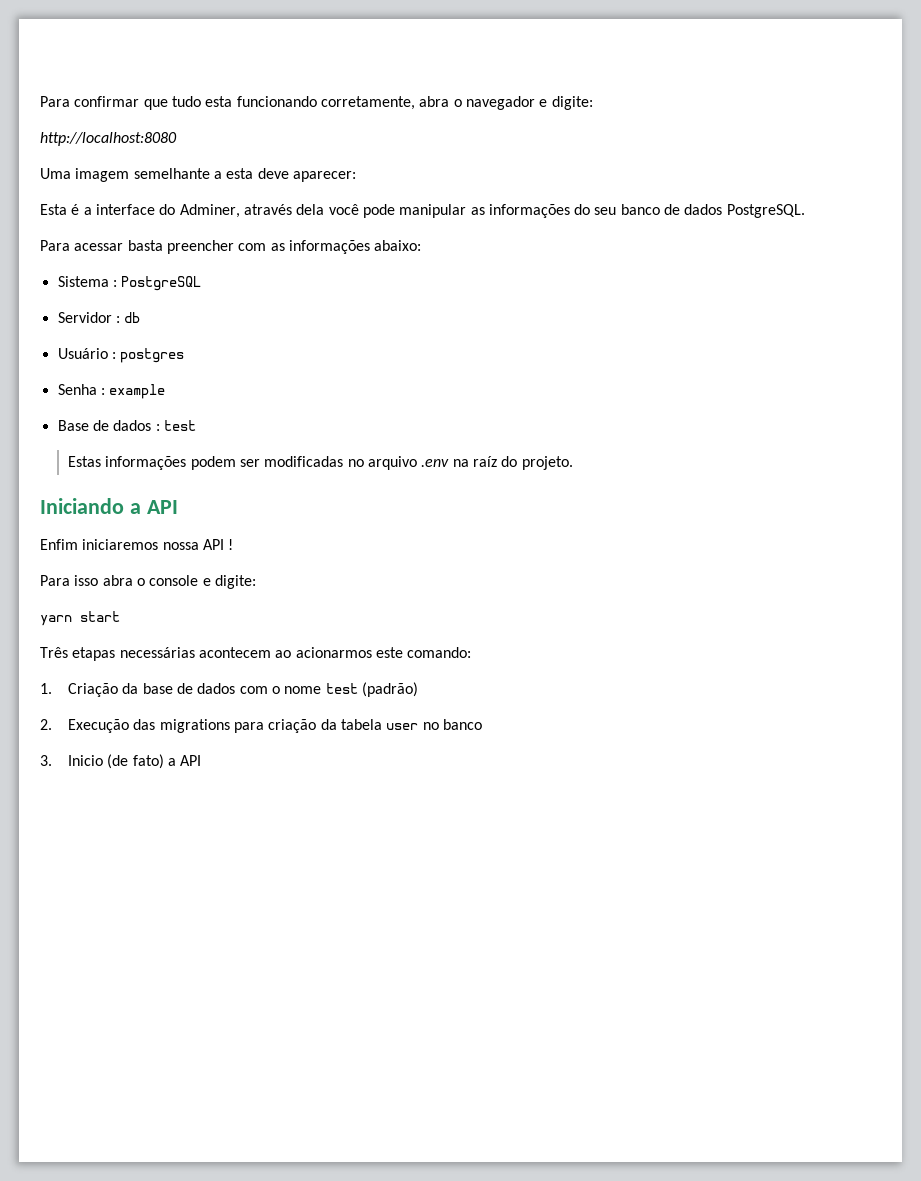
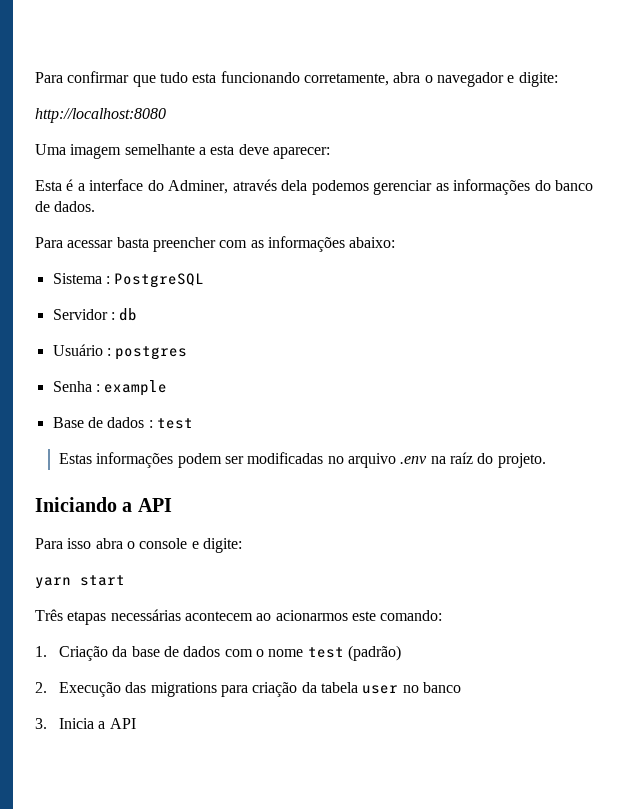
- Esta é a interface do Adminer, através dela você pode manipular as informações do seu banco de dados PostgreSQL.
+ Esta é a interface do Adminer, através dela podemos gerenciar as informações do banco de dados.
- Enfim iniciaremos nossa API !
- 3. Inicio (de fato) a API
+ 3. Inicia a API

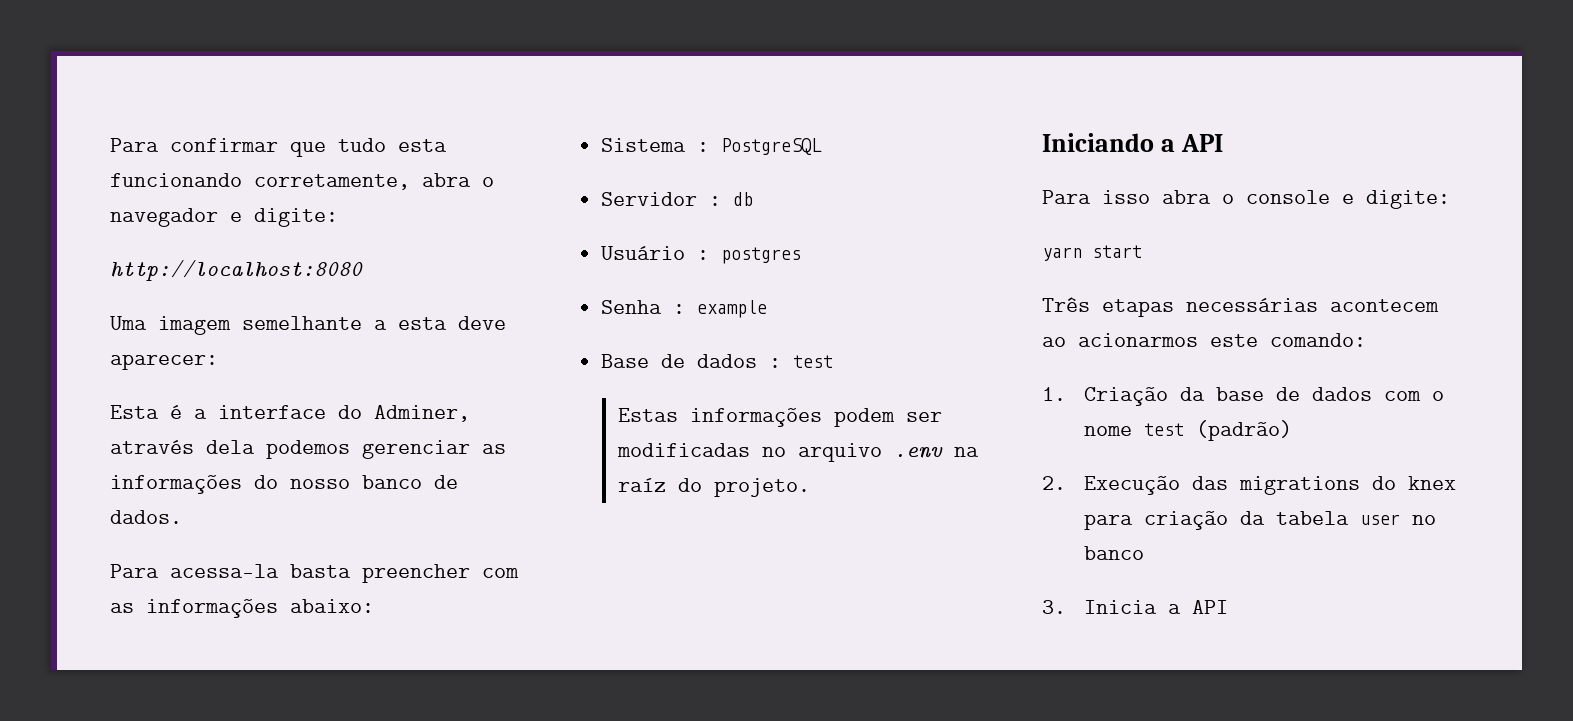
- Esta é a interface do Adminer, através dela podemos gerenciar as informações do banco de dados.
+ Esta é a interface do Adminer, através dela podemos gerenciar as informações do nosso banco de dados.
- Para acessar basta preencher com as informações abaixo:
+ Para acessa-la basta preencher com as informações abaixo:
- 2. Execução das migrations para criação da tabela user no banco
+ 2. Execução das migrations do knex para criação da tabela user no banco

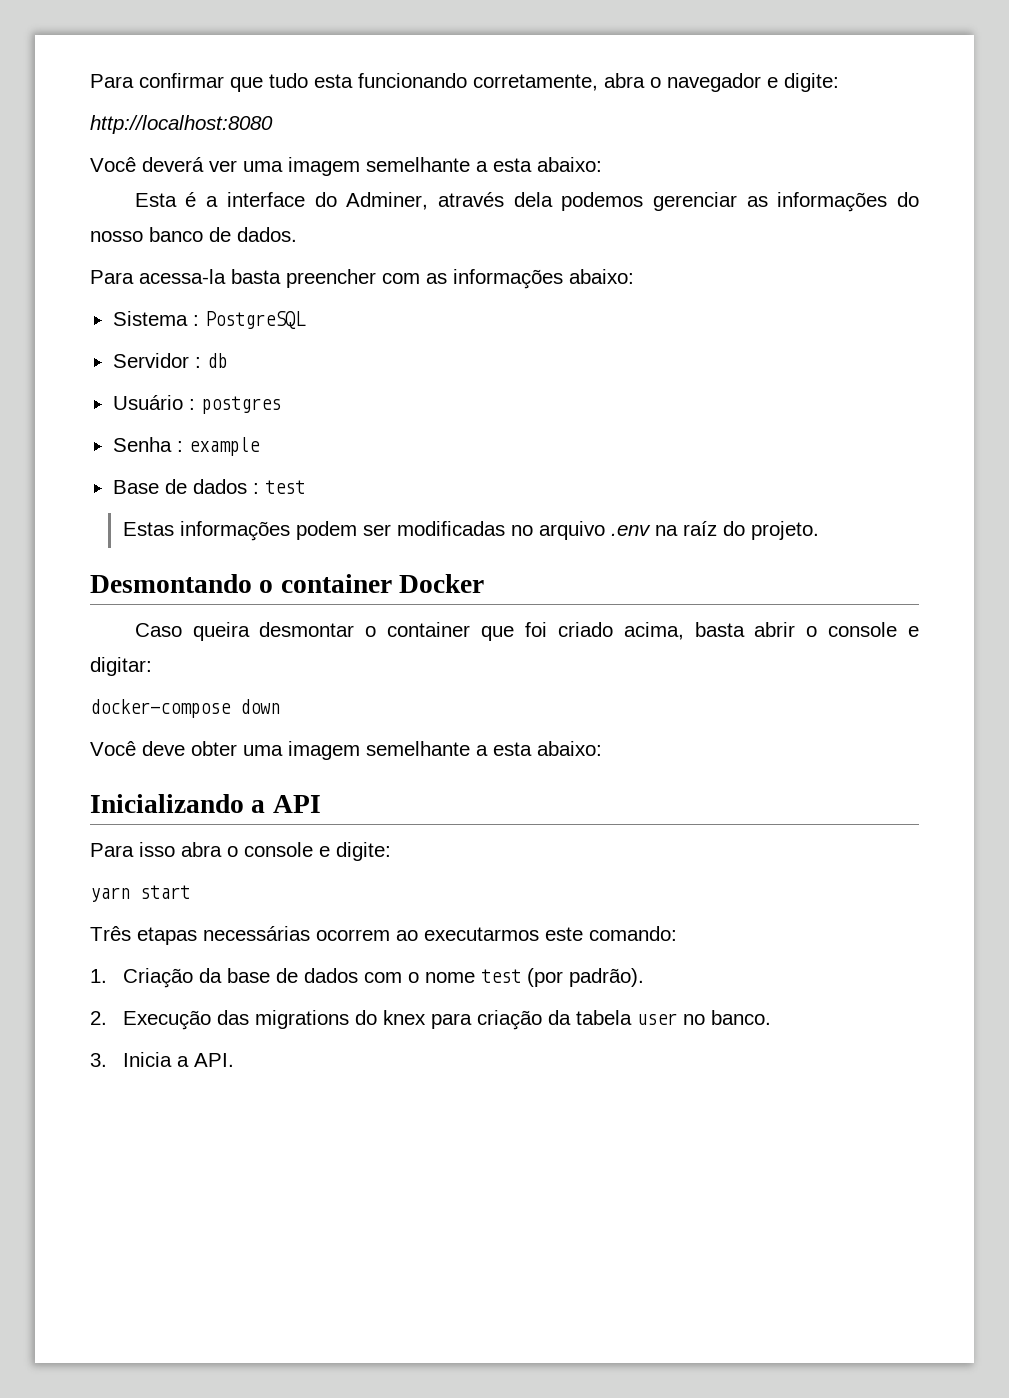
- Uma imagem semelhante a esta deve aparecer:
+ Você deverá ver uma imagem semelhante a esta abaixo:
- Iniciando a API
+ Desmontando o container Docker
+ Caso queira desmontar o container que foi criado acima, basta abrir o console e digitar:
+ docker-compose down
+ Você deve obter uma imagem semelhante a esta abaixo:
+ Inicializando a API
- Três etapas necessárias acontecem ao acionarmos este comando:
+ Três etapas necessárias ocorrem ao executarmos este comando:
- 1. Criação da base de dados com o nome test (padrão)
+ 1. Criação da base de dados com o nome test (por padrão).
- 2. Execução das migrations do knex para criação da tabela user no banco
+ 2. Execução das migrations do knex para criação da tabela user no banco.
- 3. Inicia a API
+ 3. Inicia a API.

